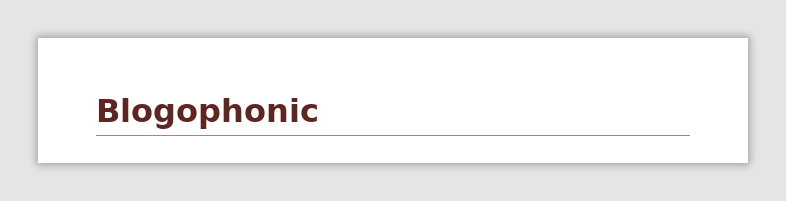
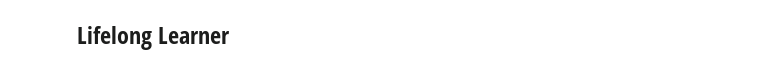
- Blogophonic
+ Lifelong Learner

